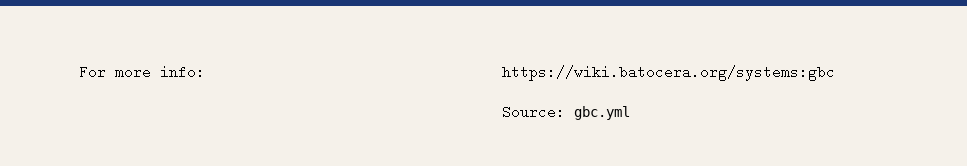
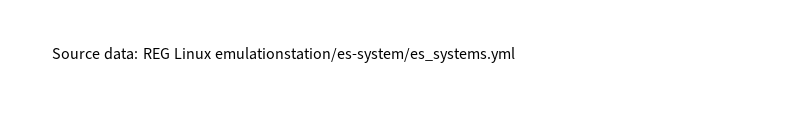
- For more info: https://wiki.batocera.org/systems:gbc
- Source: gbc.yml
+ Source data: REG Linux emulationstation/es-system/es_systems.yml

